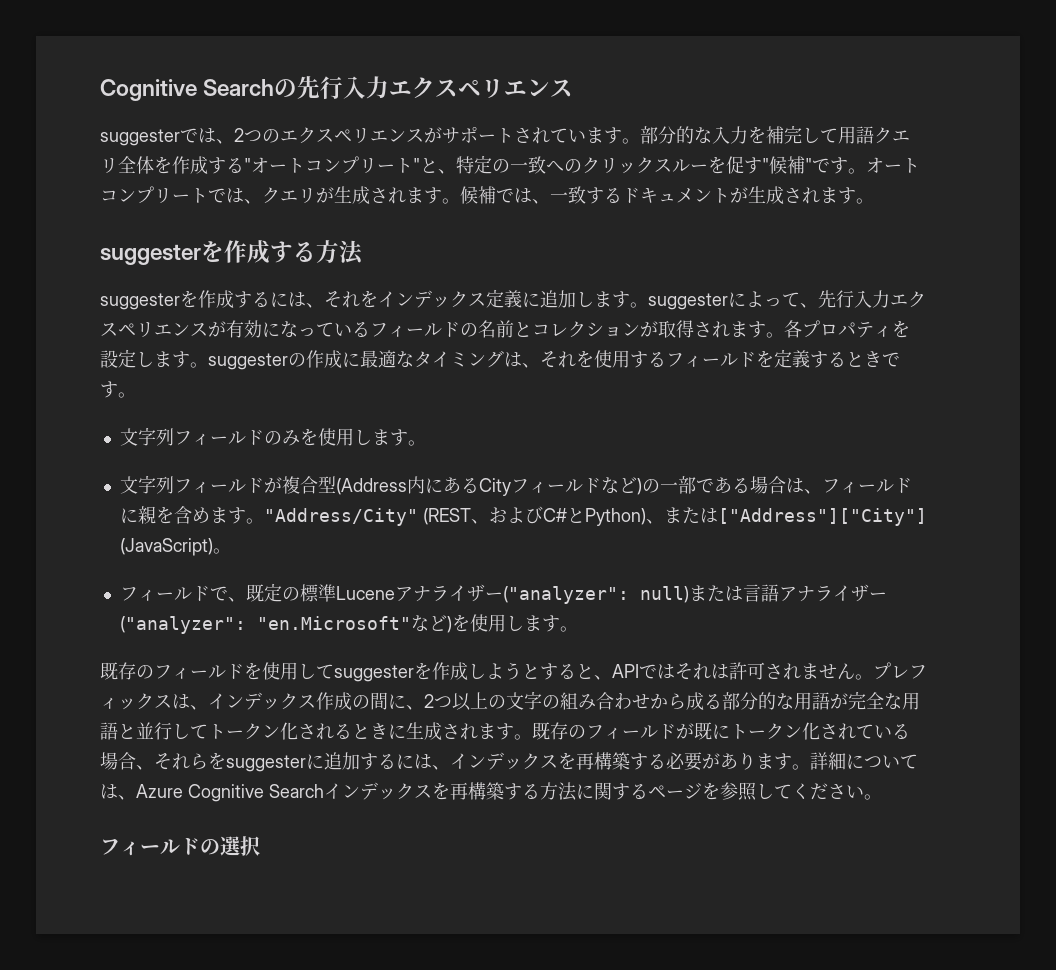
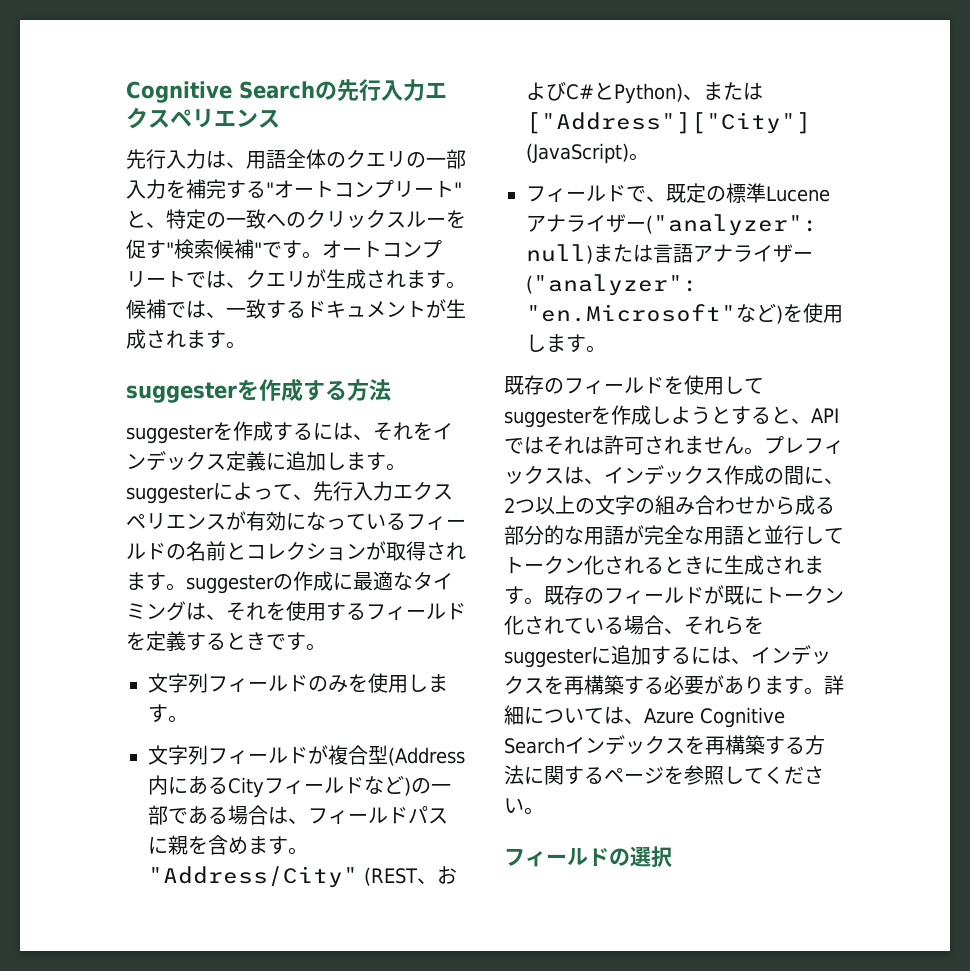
- suggesterでは、2つのエクスペリエンスがサポートされています。部分的な入力を補完して用語クエリ全体を作成する"オートコンプリート"と、特定の一致へのクリックスルーを促す"候補"です。
+ 先行入力は、用語全体のクエリの一部入力を補完する"オートコンプリート"と、特定の一致へのクリックスルーを促す"検索候補"です。
- suggesterを作成するには、それをインデックス定義に追加します。suggesterによって、先行入力エクスペリエンスが有効になっているフィールドの名前とコレクションが取得されます。各プロパティを設定します。suggesterの作成に最適なタイミングは、それを使用するフィールドを定義するときです。
+ suggesterを作成するには、それをインデックス定義に追加します。suggesterによって、先行入力エクスペリエンスが有効になっているフィールドの名前とコレクションが取得されます。suggesterの作成に最適なタイミングは、それを使用するフィールドを定義するときです。
- 文字列フィールドが複合型(Address内にあるCityフィールドなど)の一部である場合は、フィールドに親を含めます。
+ 文字列フィールドが複合型(Address内にあるCityフィールドなど)の一部である場合は、フィールドパスに親を含めます。

